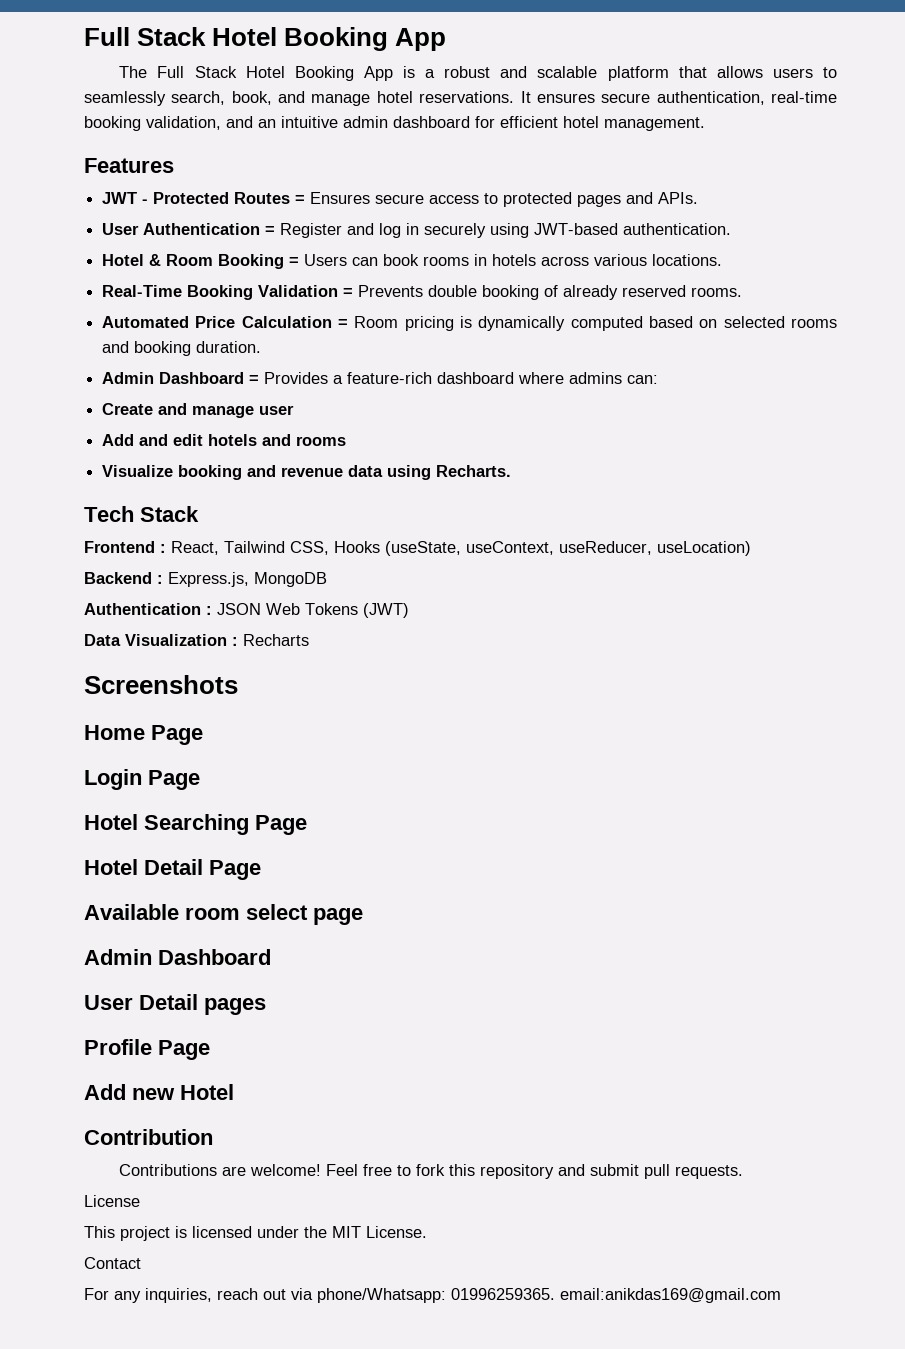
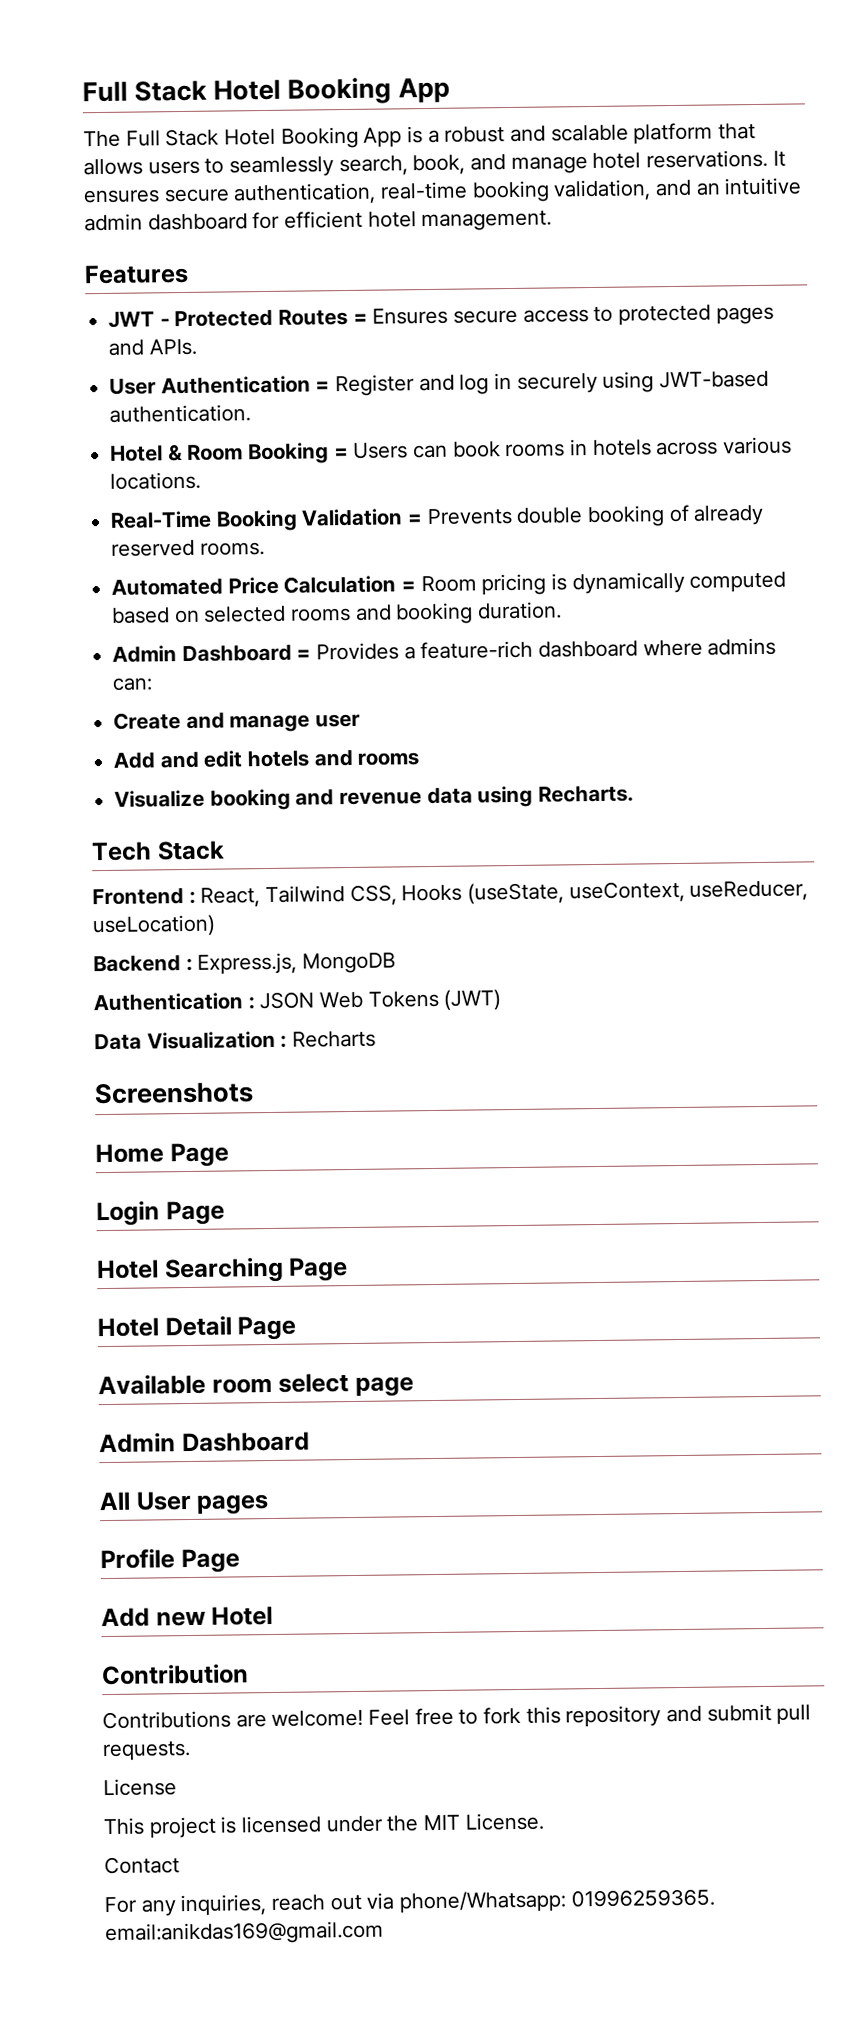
- User Detail pages
+ All User pages

